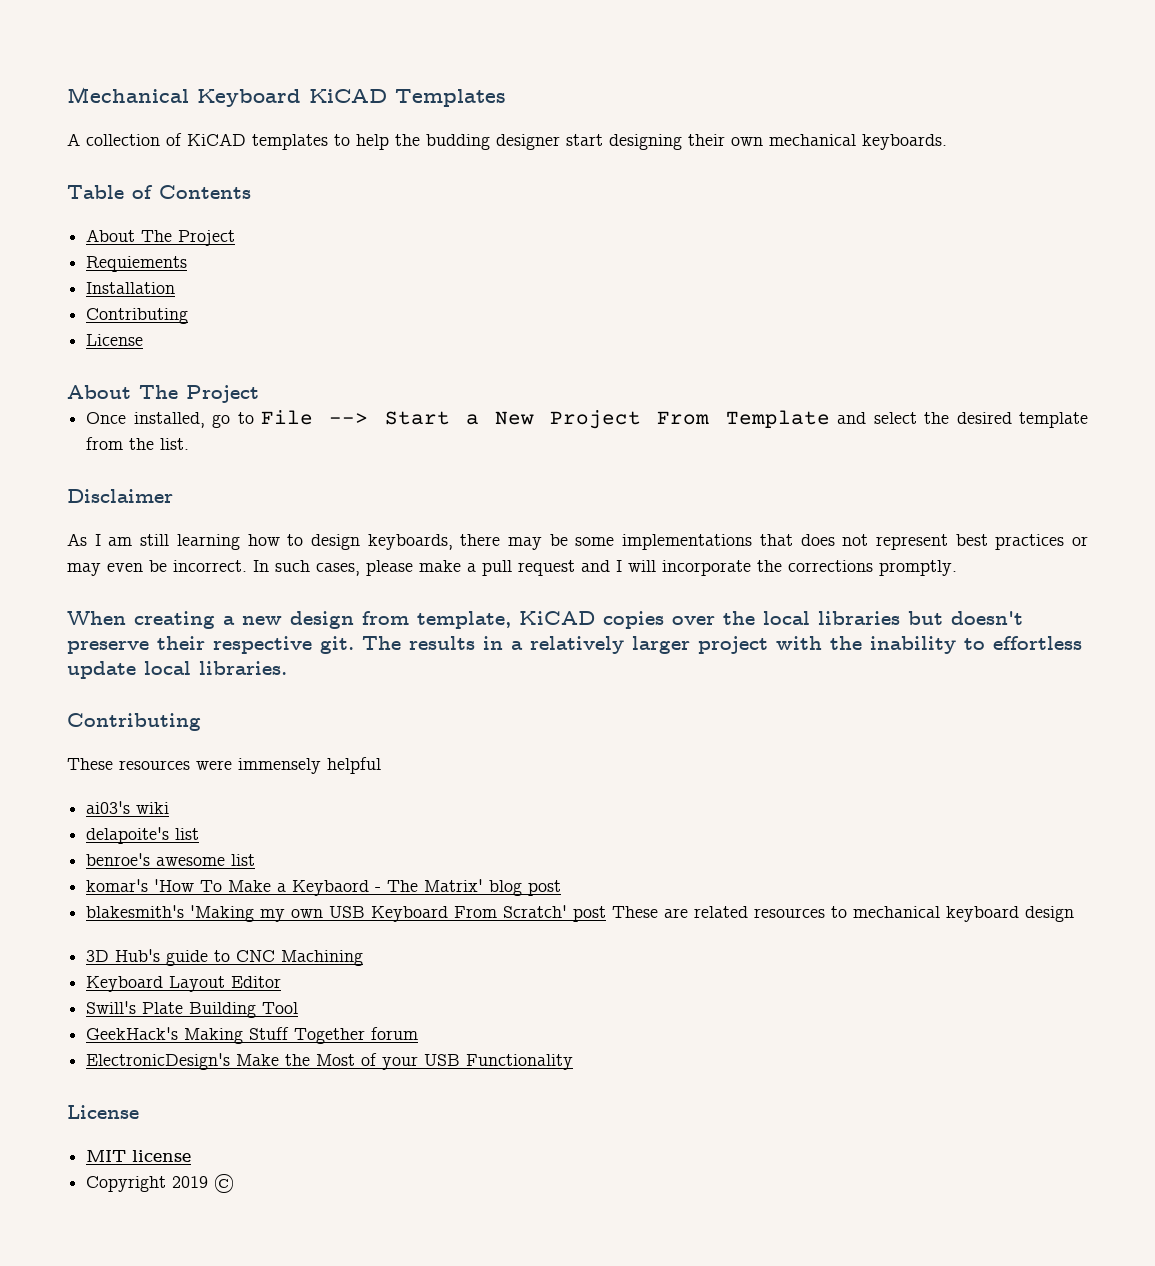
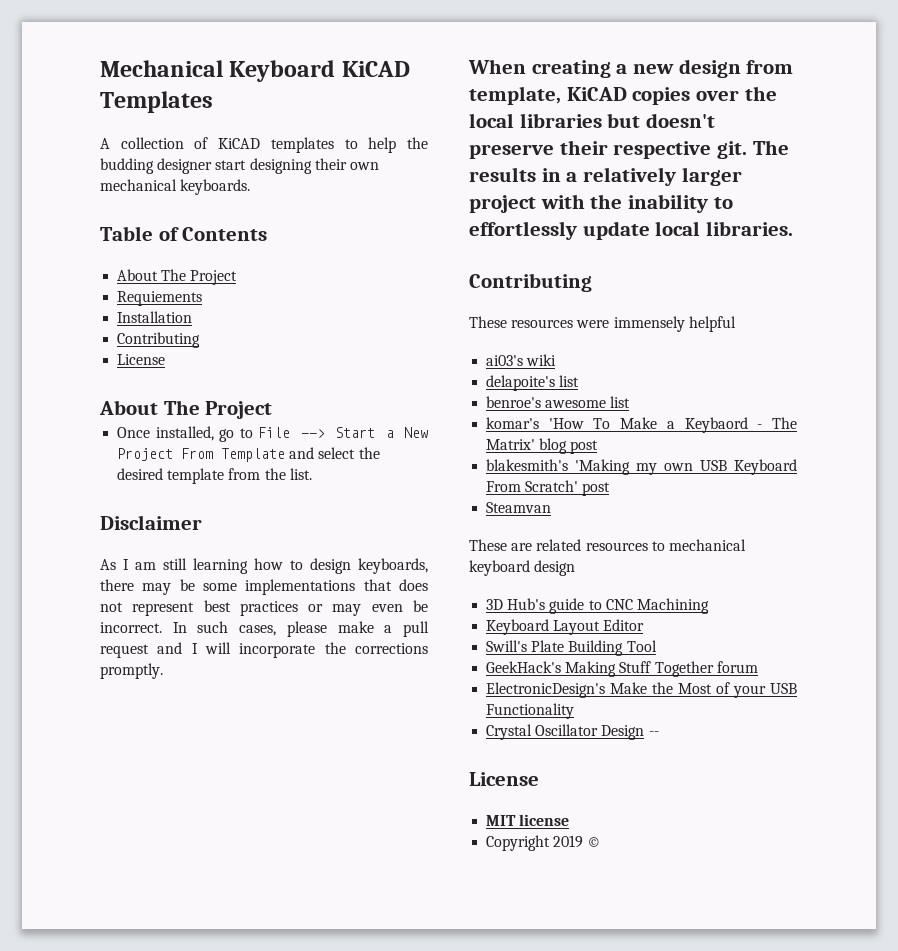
- The results in a relatively larger project with the inability to effortless update local libraries.
+ The results in a relatively larger project with the inability to effortlessly update local libraries.
- blakesmith's 'Making my own USB Keyboard From Scratch' post These are related resources to mechanical keyboard design
+ blakesmith's 'Making my own USB Keyboard From Scratch' post
+ Steamvan
+ These are related resources to mechanical keyboard design
+ Crystal Oscillator Design --

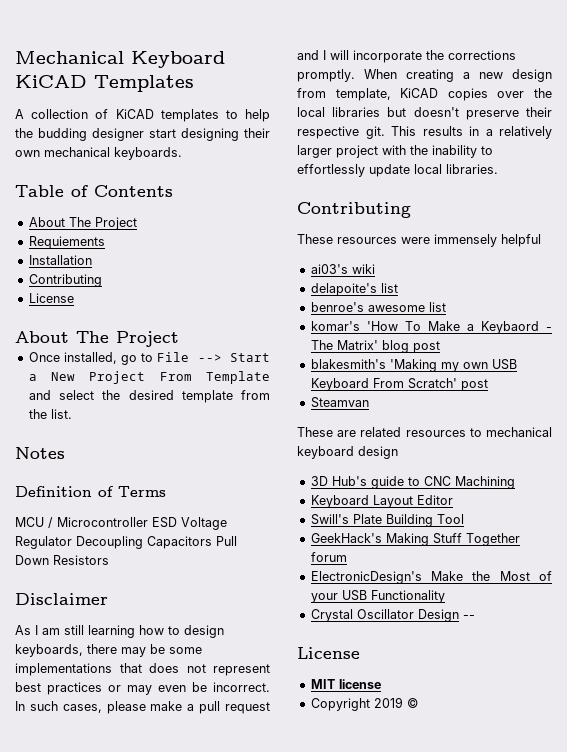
+ Notes
+ Definition of Terms
+ MCU / Microcontroller ESD Voltage Regulator Decoupling Capacitors Pull Down Resistors
- In such cases, please make a pull request and I will incorporate the corrections promptly.
- When creating a new design from template, KiCAD copies over the local libraries but doesn't preserve their respective git.
+ In such cases, please make a pull request and I will incorporate the corrections promptly. When creating a new design from template, KiCAD copies over the local libraries but doesn't preserve their respective git.
- The results in a relatively larger project with the inability to effortlessly update local libraries.
+ This results in a relatively larger project with the inability to effortlessly update local libraries.

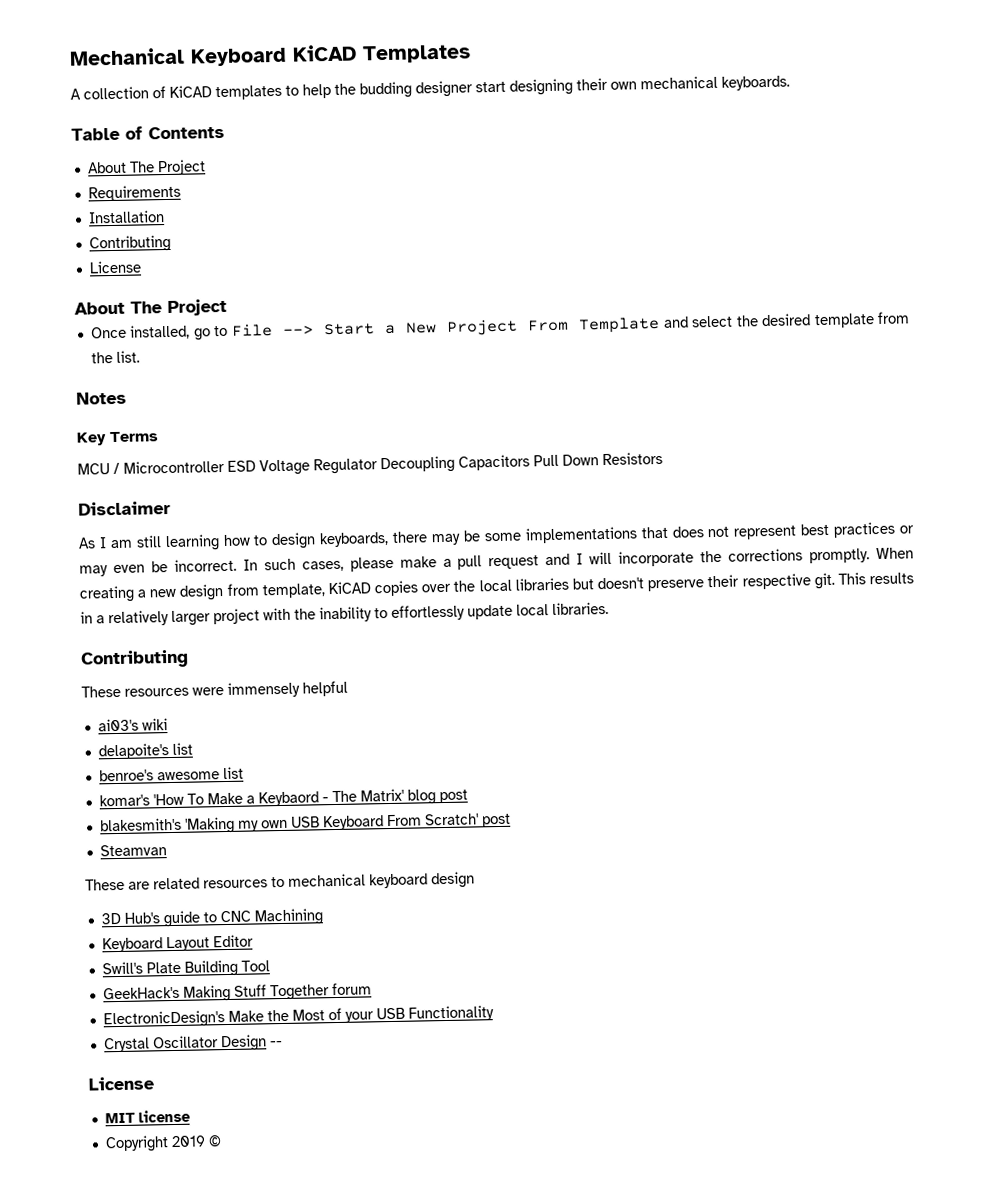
- Requiements
+ Requirements
- Definition of Terms
+ Key Terms

